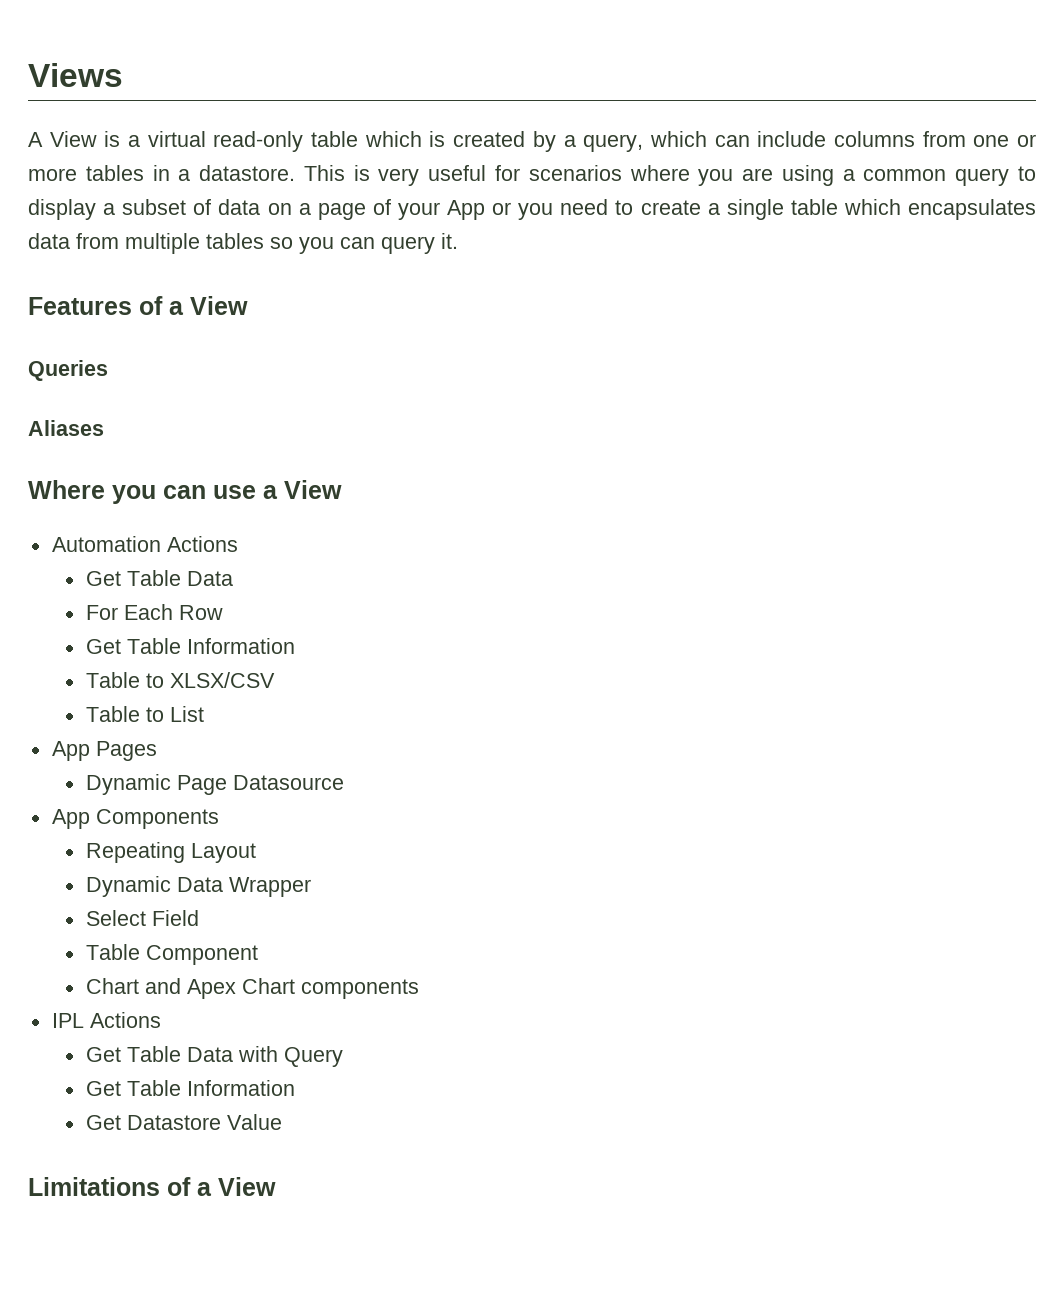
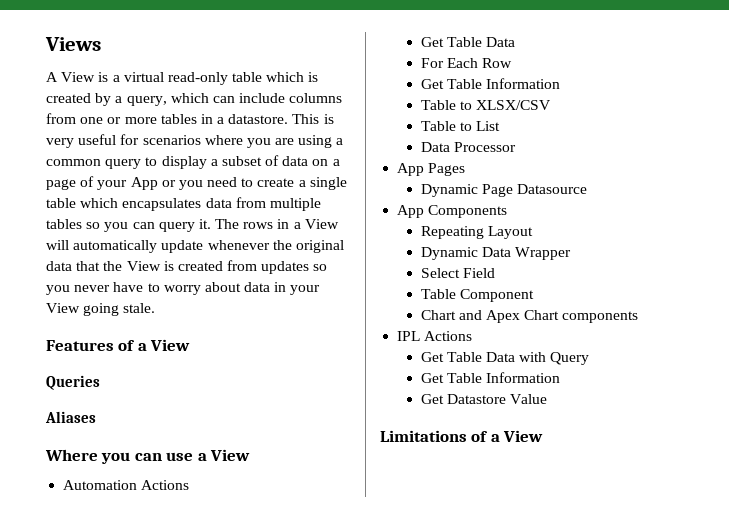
+ The rows in a View will automatically update whenever the original data that the View is created from updates so you never have to worry about data in your View going stale.
+ Data Processor

